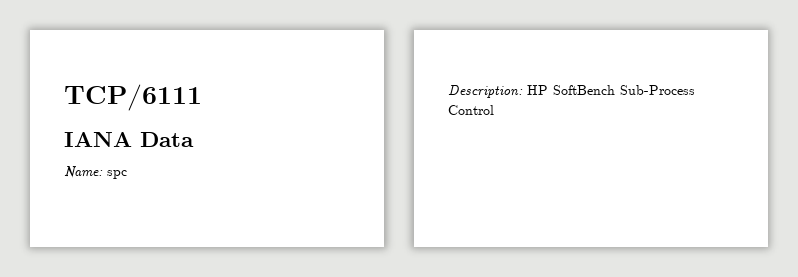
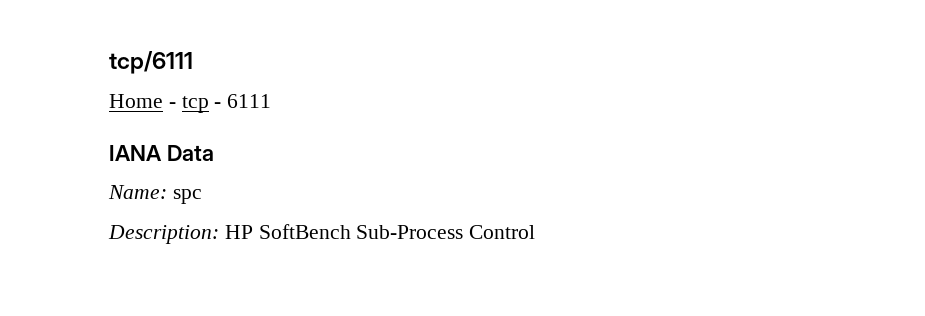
- TCP/6111
+ tcp/6111
+ Home - tcp - 6111

